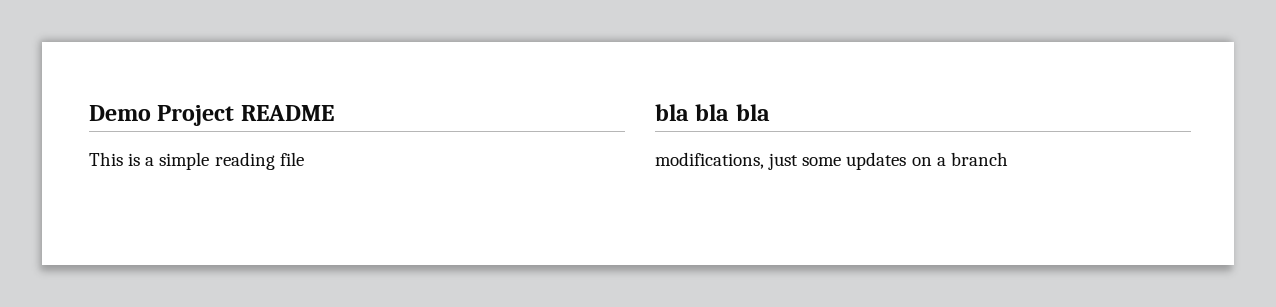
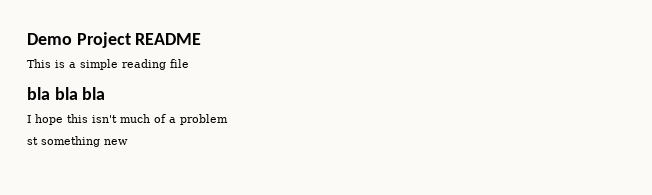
- modifications, just some updates on a branch
+ I hope this isn't much of a problem
+ st something new

